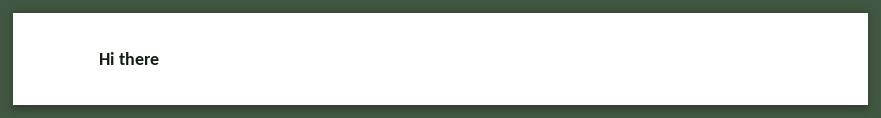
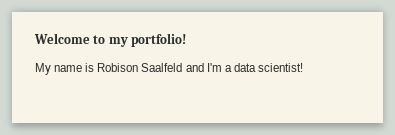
- Hi there
+ Welcome to my portfolio!
+ My name is Robison Saalfeld and I'm a data scientist!

